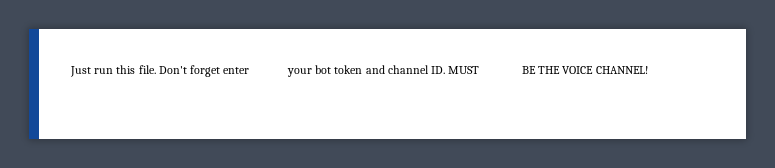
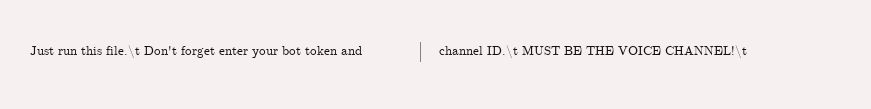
- Just run this file. Don't forget enter your bot token and channel ID. MUST BE THE VOICE CHANNEL!
+ Just run this file.\t Don't forget enter your bot token and channel ID.\t MUST BE THE VOICE CHANNEL!\t

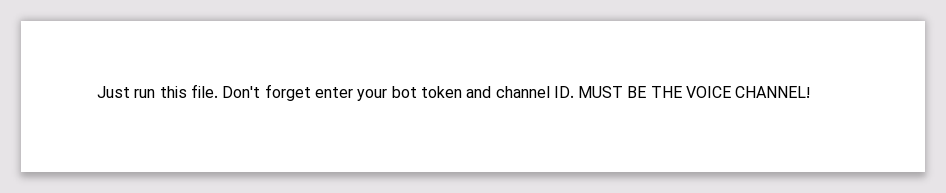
- Just run this file.\t Don't forget enter your bot token and channel ID.\t MUST BE THE VOICE CHANNEL!\t
+ Just run this file. Don't forget enter your bot token and channel ID. MUST BE THE VOICE CHANNEL!

